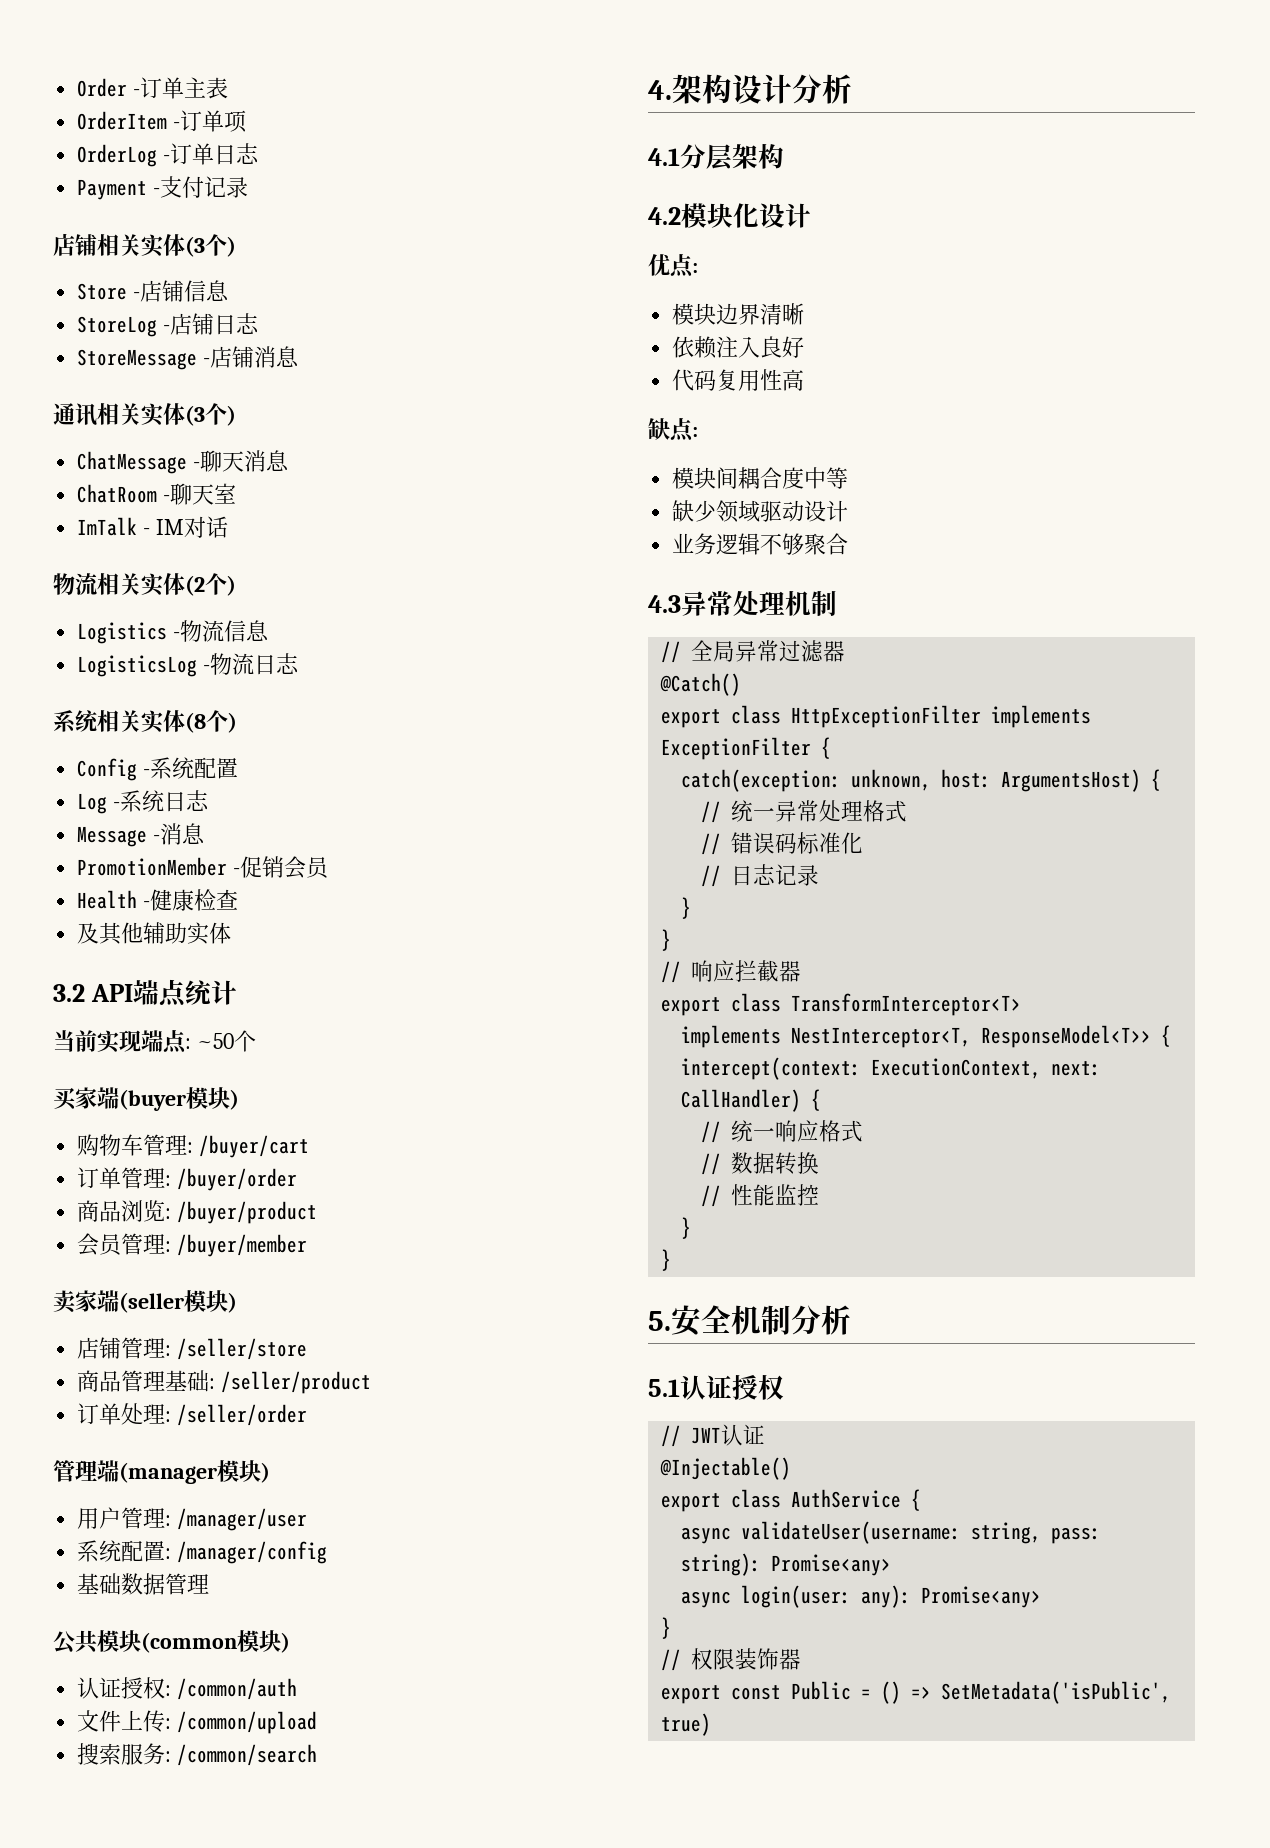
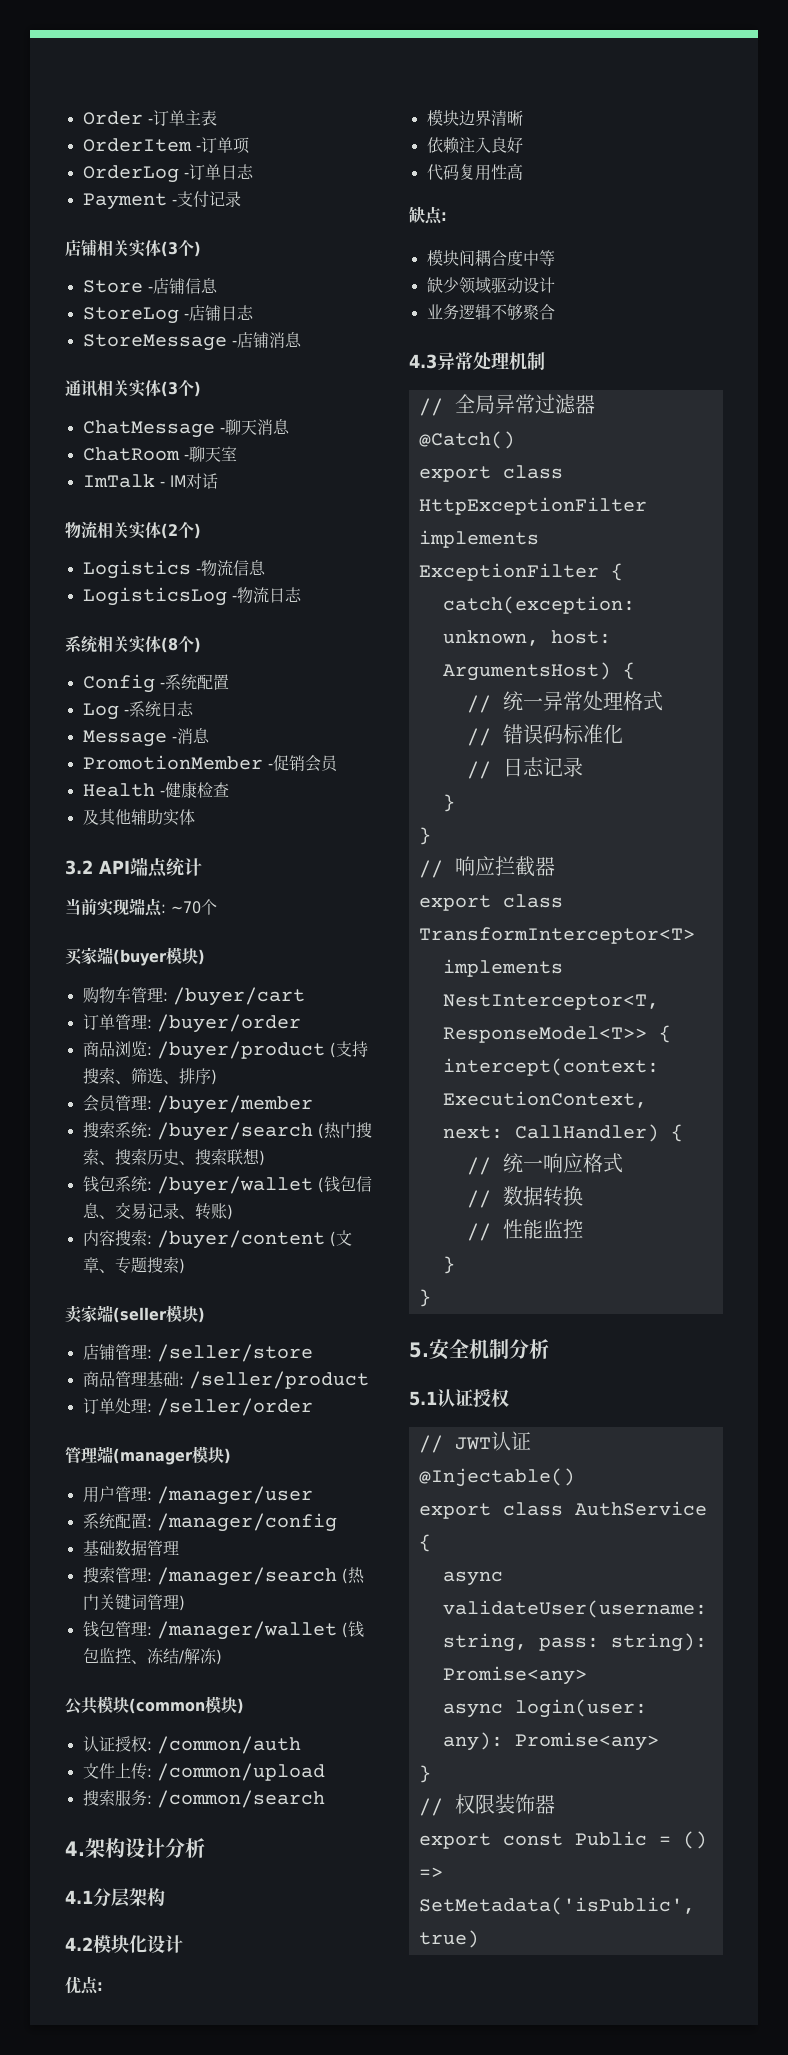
- 当前实现端点: ~50个
+ 当前实现端点: ~70个
- 商品浏览: /buyer/product
+ 商品浏览: /buyer/product (支持搜索、筛选、排序)
  会员管理: /buyer/member
+ 搜索系统: /buyer/search (热门搜索、搜索历史、搜索联想)
+ 钱包系统: /buyer/wallet (钱包信息、交易记录、转账)
+ 内容搜索: /buyer/content (文章、专题搜索)
+ 搜索管理: /manager/search (热门关键词管理)
+ 钱包管理: /manager/wallet (钱包监控、冻结/解冻)

